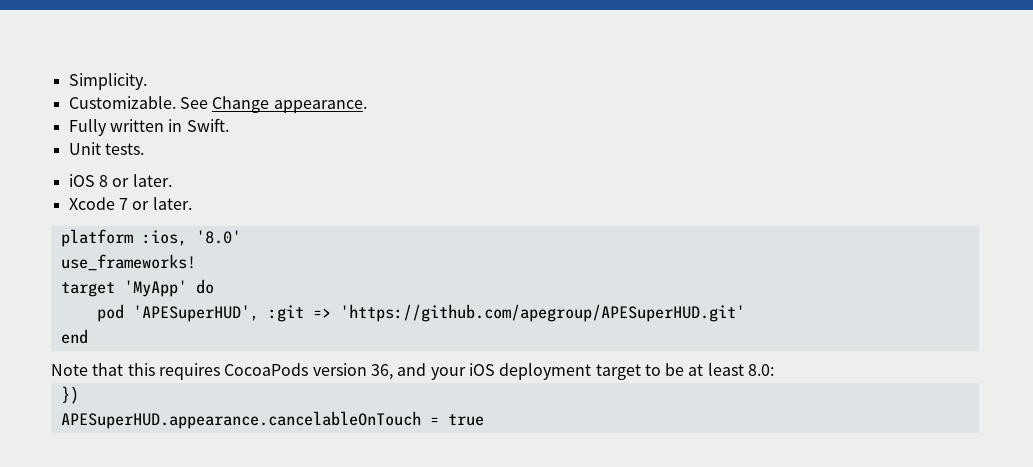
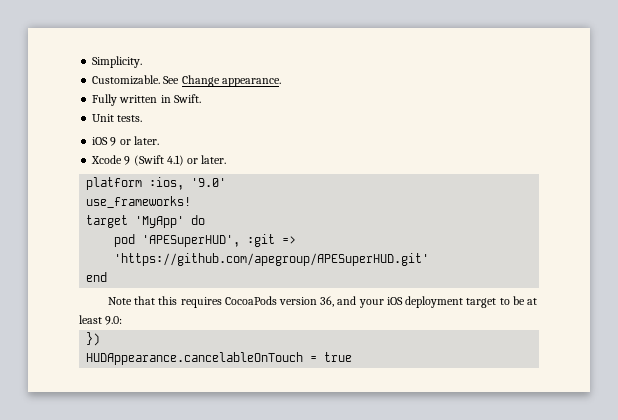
- iOS 8 or later.
+ iOS 9 or later.
- Xcode 7 or later.
+ Xcode 9 (Swift 4.1) or later.
- platform :ios, '8.0'
+ platform :ios, '9.0'
- Note that this requires CocoaPods version 36, and your iOS deployment target to be at least 8.0:
+ Note that this requires CocoaPods version 36, and your iOS deployment target to be at least 9.0:
- APESuperHUD.appearance.cancelableOnTouch = true
+ HUDAppearance.cancelableOnTouch = true

